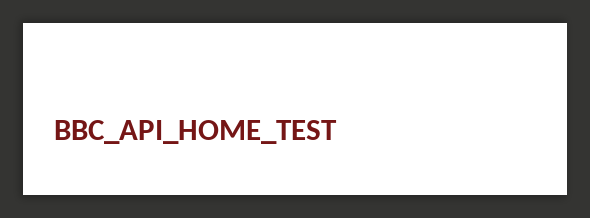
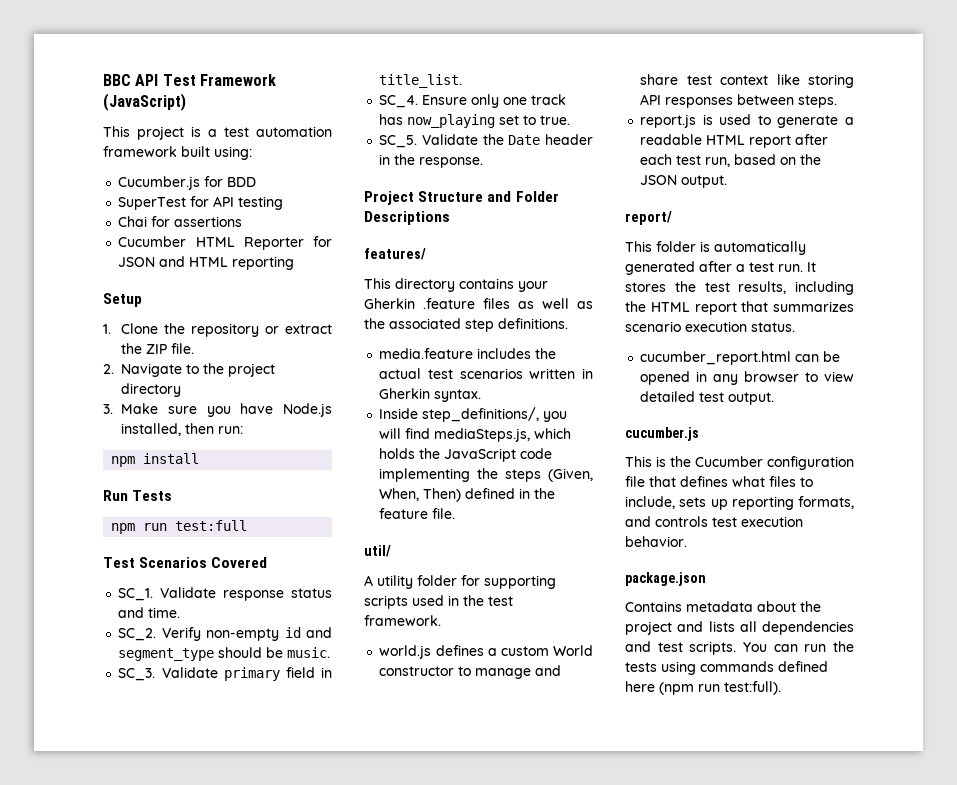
- BBC_API_HOME_TEST
+ BBC API Test Framework (JavaScript)
+ This project is a test automation framework built using:
+ Cucumber.js for BDD
+ SuperTest for API testing
+ Chai for assertions
+ Cucumber HTML Reporter for JSON and HTML reporting
+ Setup
+ 1. Clone the repository or extract the ZIP file.
+ 2. Navigate to the project directory
+ 3. Make sure you have Node.js installed, then run:
+ npm install
+ Run Tests
+ npm run test:full
+ Test Scenarios Covered
+ SC_1. Validate response status and time.
+ SC_2. Verify non-empty id and segment_type should be music.
+ SC_3. Validate primary field in title_list.
+ SC_4. Ensure only one track has now_playing set to true.
+ SC_5. Validate the Date header in the response.
+ Project Structure and Folder Descriptions
+ features/
+ This directory contains your Gherkin .feature files as well as the associated step definitions.
+ media.feature includes the actual test scenarios written in Gherkin syntax.
+ Inside step_definitions/, you will find mediaSteps.js, which holds the JavaScript code implementing the steps (Given, When, Then) defined in the feature file.
+ util/
+ A utility folder for supporting scripts used in the test framework.
+ world.js defines a custom World constructor to manage and share test context like storing API responses between steps.
+ report.js is used to generate a readable HTML report after each test run, based on the JSON output.
+ report/
+ This folder is automatically generated after a test run. It stores the test results, including the HTML report that summarizes scenario execution status.
+ cucumber_report.html can be opened in any browser to view detailed test output.
+ cucumber.js
+ This is the Cucumber configuration file that defines what files to include, sets up reporting formats, and controls test execution behavior.
+ package.json
+ Contains metadata about the project and lists all dependencies and test scripts. You can run the tests using commands defined here (npm run test:full).

